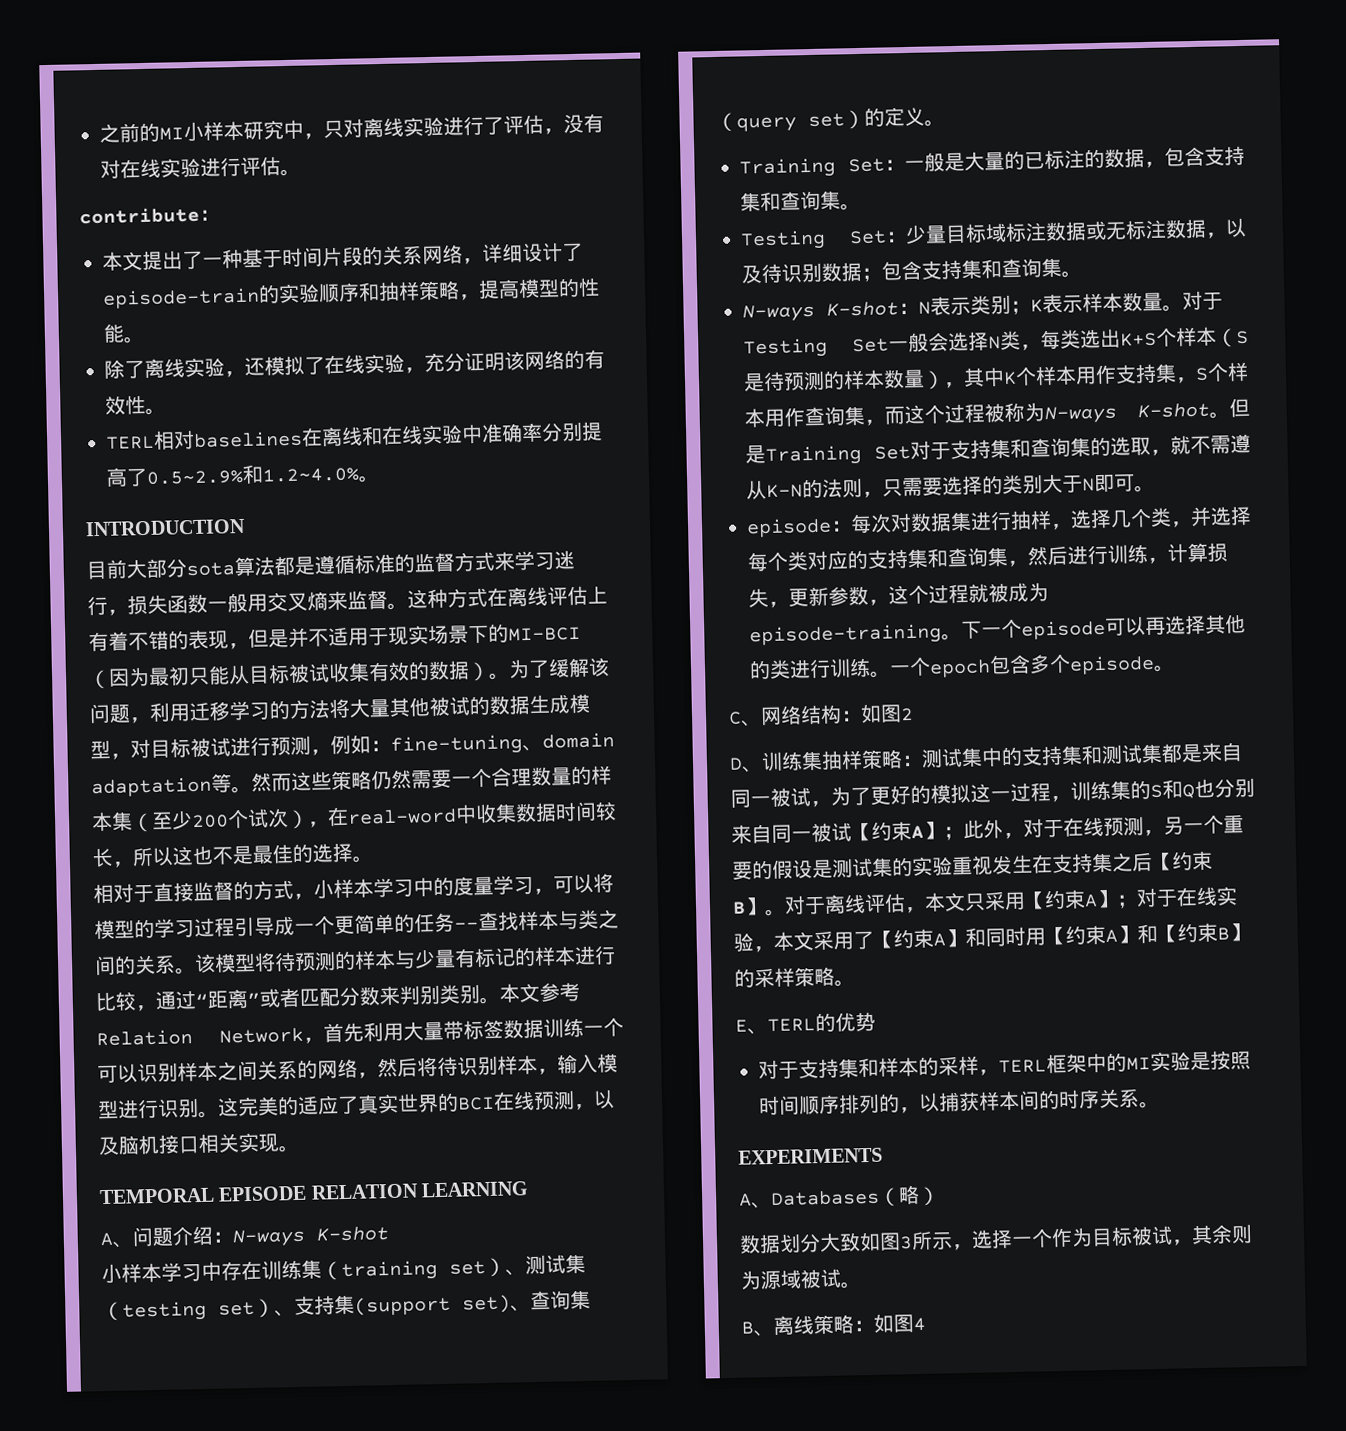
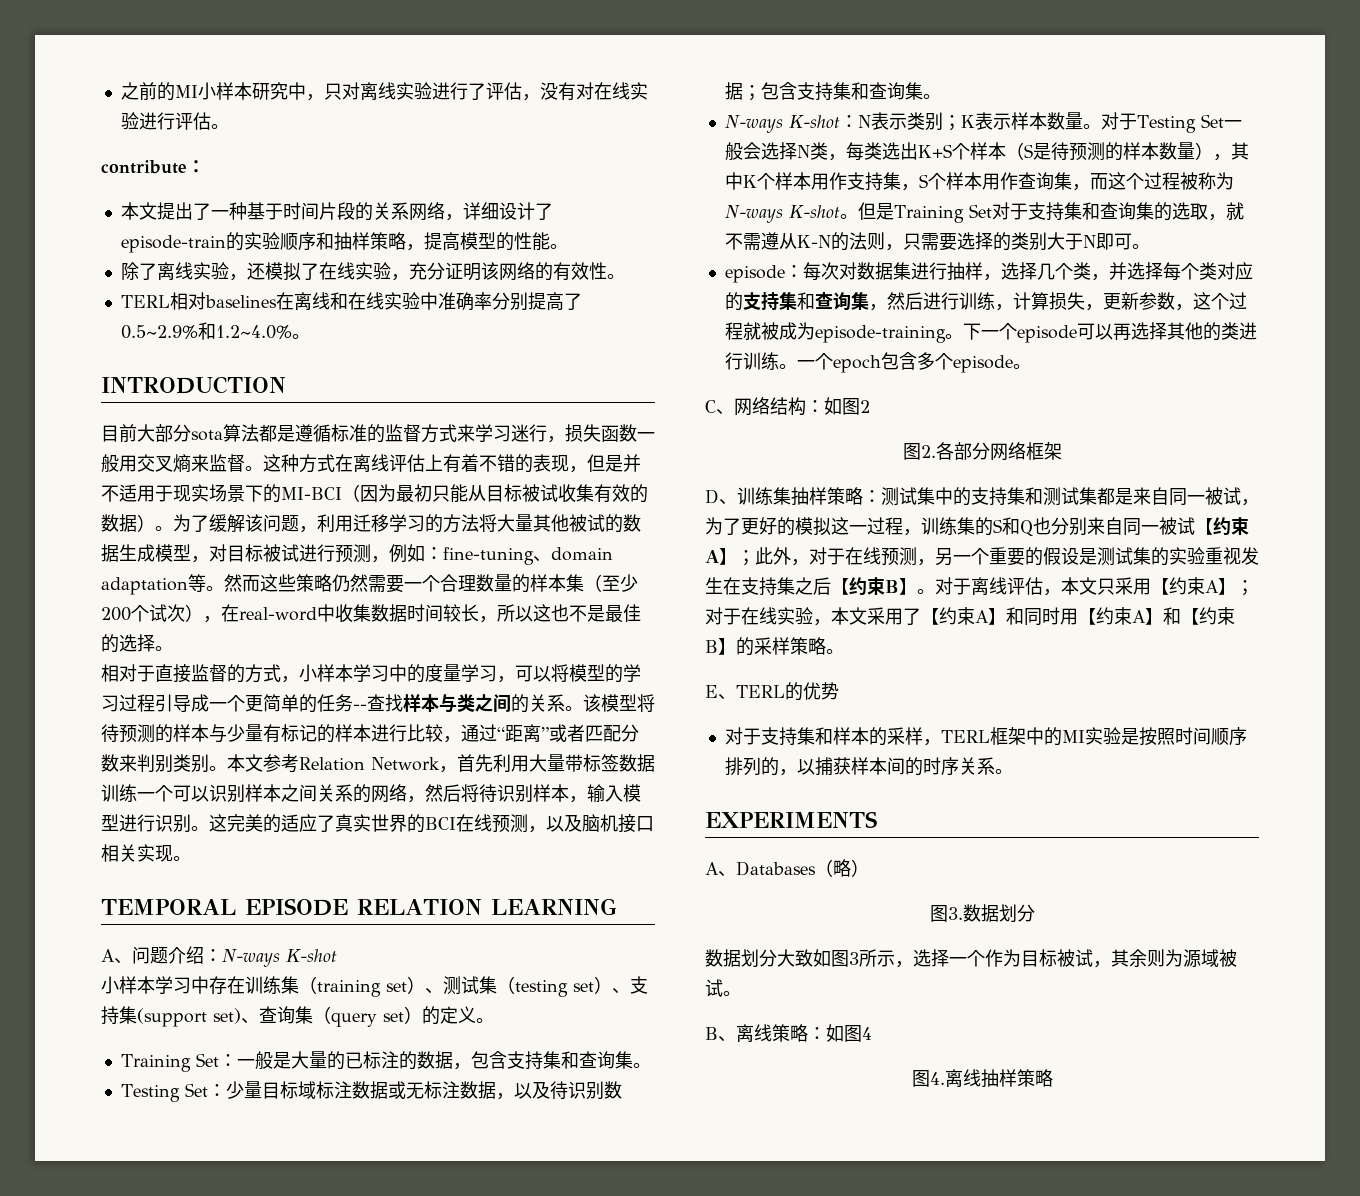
+ 图2.各部分网络框架
+ 图3.数据划分
+ 图4.离线抽样策略

